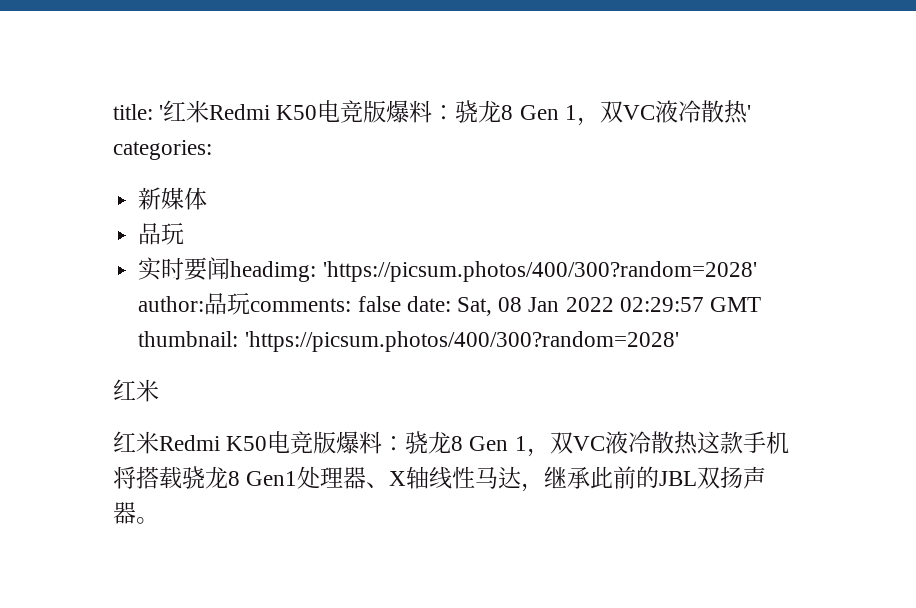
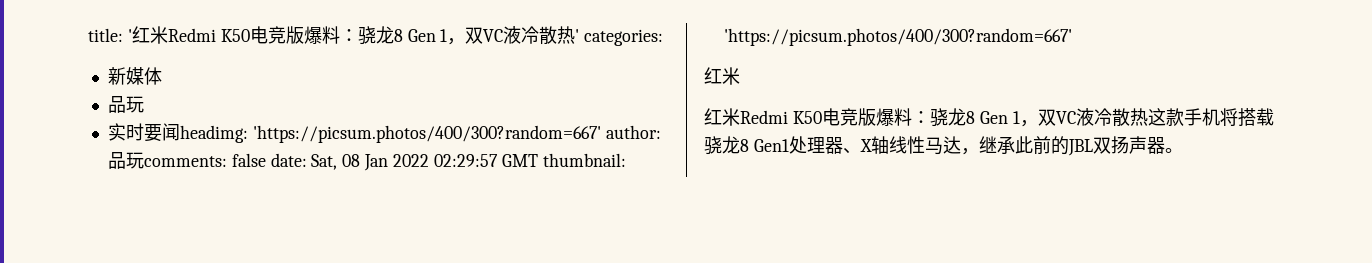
- 实时要闻headimg: 'https://picsum.photos/400/300?random=2028' author:品玩comments: false date: Sat, 08 Jan 2022 02:29:57 GMT thumbnail: 'https://picsum.photos/400/300?random=2028'
+ 实时要闻headimg: 'https://picsum.photos/400/300?random=667' author:品玩comments: false date: Sat, 08 Jan 2022 02:29:57 GMT thumbnail: 'https://picsum.photos/400/300?random=667'

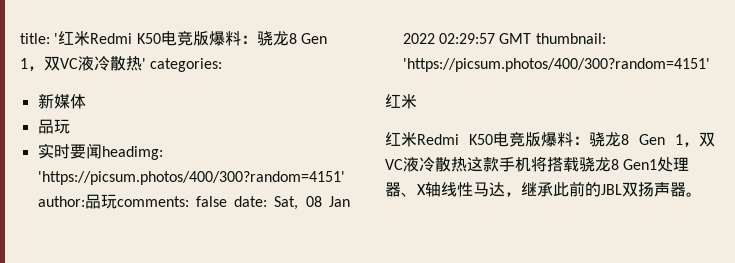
- 实时要闻headimg: 'https://picsum.photos/400/300?random=667' author:品玩comments: false date: Sat, 08 Jan 2022 02:29:57 GMT thumbnail: 'https://picsum.photos/400/300?random=667'
+ 实时要闻headimg: 'https://picsum.photos/400/300?random=4151' author:品玩comments: false date: Sat, 08 Jan 2022 02:29:57 GMT thumbnail: 'https://picsum.photos/400/300?random=4151'

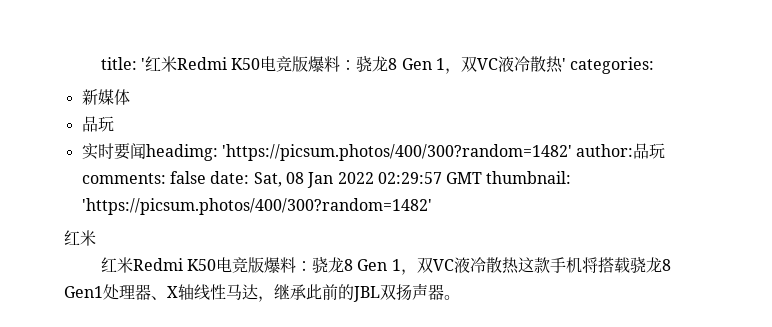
- 实时要闻headimg: 'https://picsum.photos/400/300?random=4151' author:品玩comments: false date: Sat, 08 Jan 2022 02:29:57 GMT thumbnail: 'https://picsum.photos/400/300?random=4151'
+ 实时要闻headimg: 'https://picsum.photos/400/300?random=1482' author:品玩comments: false date: Sat, 08 Jan 2022 02:29:57 GMT thumbnail: 'https://picsum.photos/400/300?random=1482'

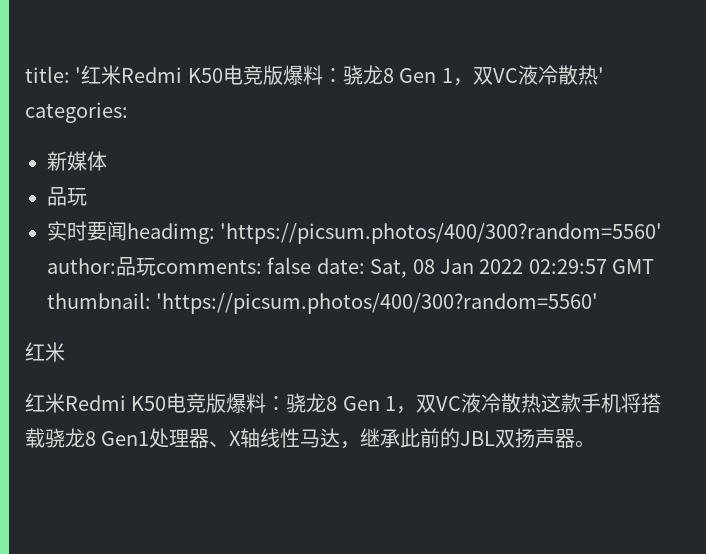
- 实时要闻headimg: 'https://picsum.photos/400/300?random=1482' author:品玩comments: false date: Sat, 08 Jan 2022 02:29:57 GMT thumbnail: 'https://picsum.photos/400/300?random=1482'
+ 实时要闻headimg: 'https://picsum.photos/400/300?random=5560' author:品玩comments: false date: Sat, 08 Jan 2022 02:29:57 GMT thumbnail: 'https://picsum.photos/400/300?random=5560'

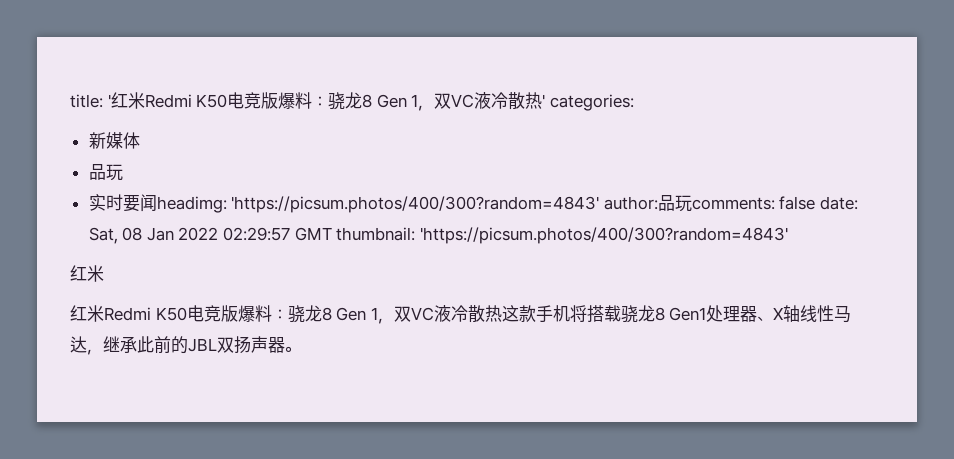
- 实时要闻headimg: 'https://picsum.photos/400/300?random=5560' author:品玩comments: false date: Sat, 08 Jan 2022 02:29:57 GMT thumbnail: 'https://picsum.photos/400/300?random=5560'
+ 实时要闻headimg: 'https://picsum.photos/400/300?random=4843' author:品玩comments: false date: Sat, 08 Jan 2022 02:29:57 GMT thumbnail: 'https://picsum.photos/400/300?random=4843'

